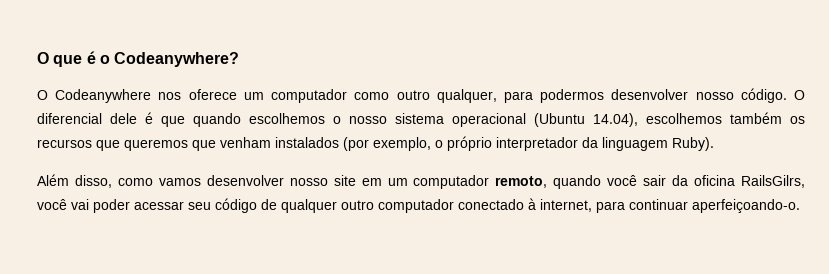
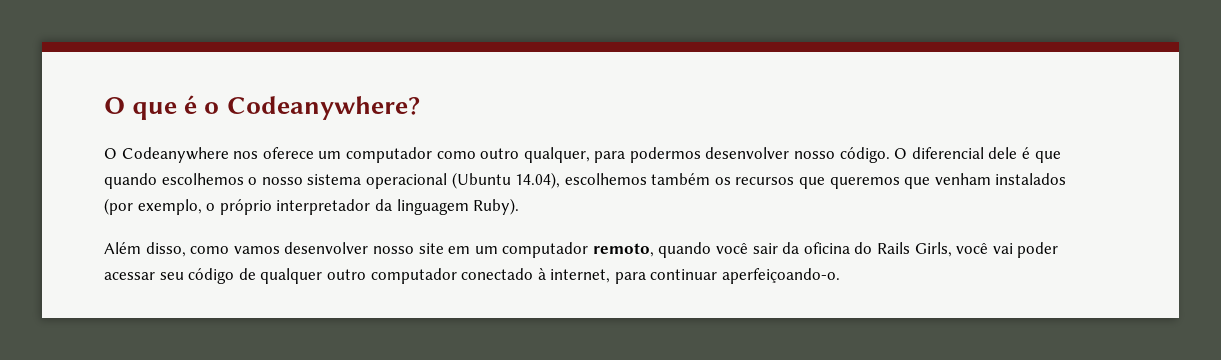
- Além disso, como vamos desenvolver nosso site em um computador remoto, quando você sair da oficina RailsGilrs, você vai poder acessar seu código de qualquer outro computador conectado à internet, para continuar aperfeiçoando-o.
+ Além disso, como vamos desenvolver nosso site em um computador remoto, quando você sair da oficina do Rails Girls, você vai poder acessar seu código de qualquer outro computador conectado à internet, para continuar aperfeiçoando-o.

